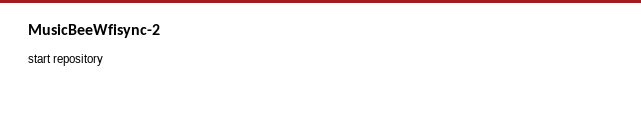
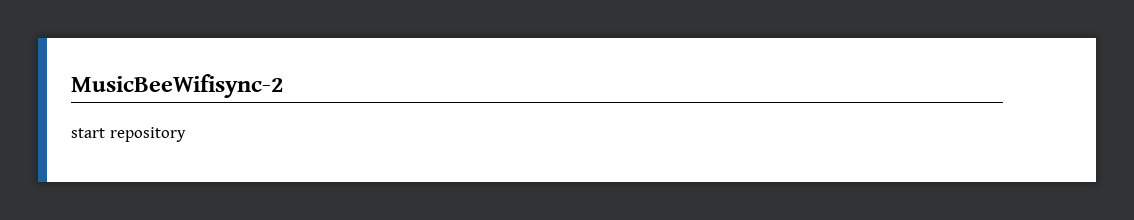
- MusicBeeWfisync-2
+ MusicBeeWifisync-2

